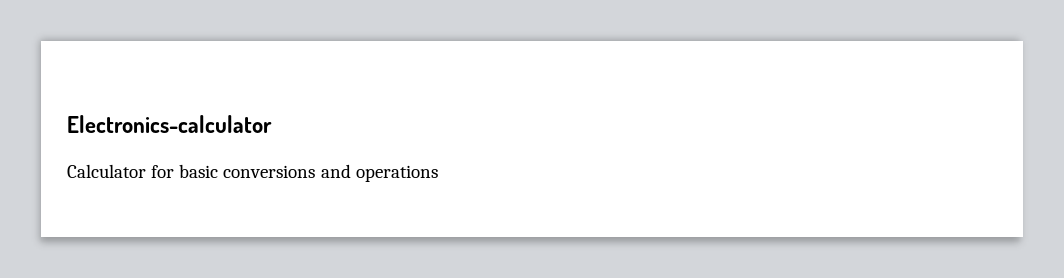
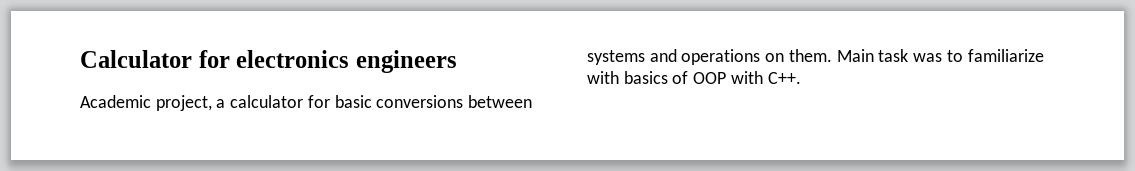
- Electronics-calculator
- Calculator for basic conversions and operations
+ Calculator for electronics engineers
+ Academic project, a calculator for basic conversions between systems and operations on them. Main task was to familiarize with basics of OOP with C++.

